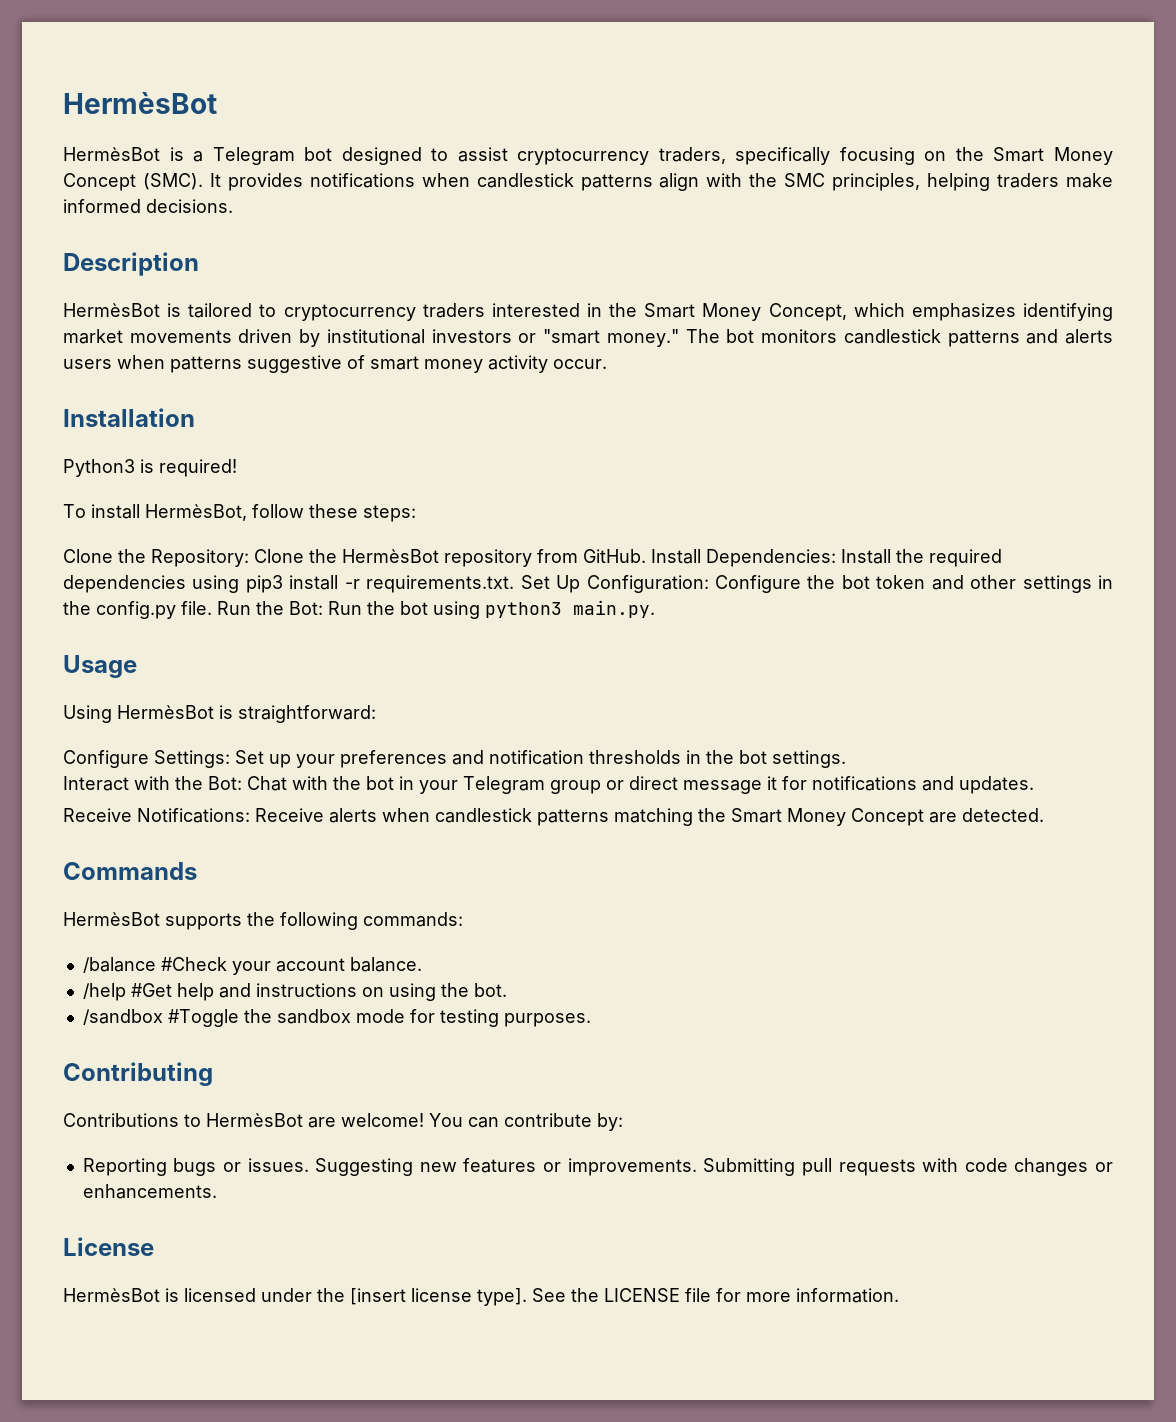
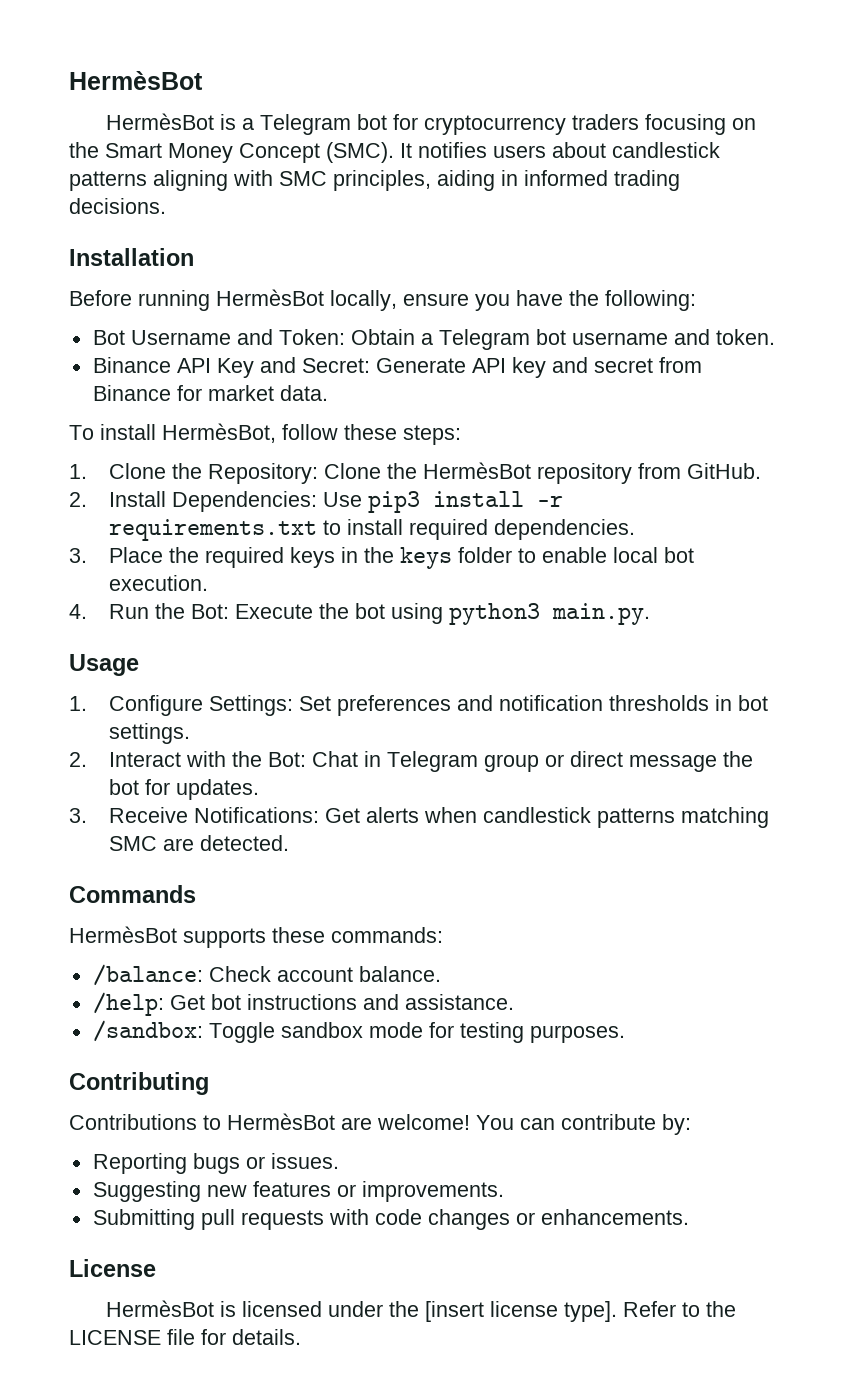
- HermèsBot is a Telegram bot designed to assist cryptocurrency traders, specifically focusing on the Smart Money Concept (SMC).
+ HermèsBot is a Telegram bot for cryptocurrency traders focusing on the Smart Money Concept (SMC).
- It provides notifications when candlestick patterns align with the SMC principles, helping traders make informed decisions.
- Description
- HermèsBot is tailored to cryptocurrency traders interested in the Smart Money Concept, which emphasizes identifying market movements driven by institutional investors or "smart money." The bot monitors candlestick patterns and alerts users when patterns suggestive of smart money activity occur.
+ It notifies users about candlestick patterns aligning with SMC principles, aiding in informed trading decisions.
  Installation
- Python3 is required!
+ Before running HermèsBot locally, ensure you have the following:
+ Bot Username and Token: Obtain a Telegram bot username and token.
+ Binance API Key and Secret: Generate API key and secret from Binance for market data.
- Clone the Repository: Clone the HermèsBot repository from GitHub. Install Dependencies: Install the required dependencies using pip3 install -r requirements.txt. Set Up Configuration: Configure the bot token and other settings in the config.py file. Run the Bot: Run the bot using python3 main.py.
+ 1. Clone the Repository: Clone the HermèsBot repository from GitHub.
+ 2. Install Dependencies: Use pip3 install -r requirements.txt to install required dependencies.
+ 3. Place the required keys in the keys folder to enable local bot execution.
+ 4. Run the Bot: Execute the bot using python3 main.py.
- Using HermèsBot is straightforward:
- Configure Settings: Set up your preferences and notification thresholds in the bot settings.
+ 1. Configure Settings: Set preferences and notification thresholds in bot settings.
- Interact with the Bot: Chat with the bot in your Telegram group or direct message it for notifications and updates.
+ 2. Interact with the Bot: Chat in Telegram group or direct message the bot for updates.
- Receive Notifications: Receive alerts when candlestick patterns matching the Smart Money Concept are detected.
+ 3. Receive Notifications: Get alerts when candlestick patterns matching SMC are detected.
- HermèsBot supports the following commands:
+ HermèsBot supports these commands:
- /balance #Check your account balance.
+ /balance: Check account balance.
- /help #Get help and instructions on using the bot.
- /sandbox #Toggle the sandbox mode for testing purposes.
+ /help: Get bot instructions and assistance.
+ /sandbox: Toggle sandbox mode for testing purposes.
- Reporting bugs or issues. Suggesting new features or improvements. Submitting pull requests with code changes or enhancements.
+ Reporting bugs or issues.
+ Suggesting new features or improvements.
+ Submitting pull requests with code changes or enhancements.
- See the LICENSE file for more information.
+ Refer to the LICENSE file for details.

